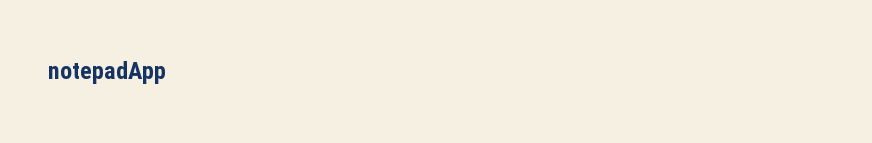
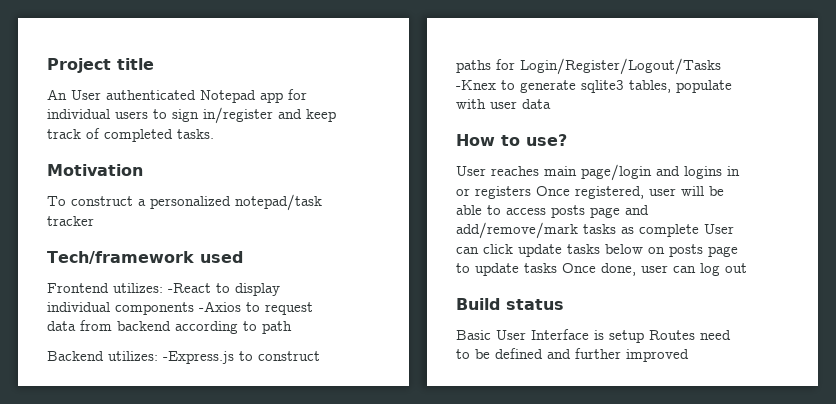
- notepadApp
+ Project title
+ An User authenticated Notepad app for individual users to sign in/register and keep track of completed tasks.
+ Motivation
+ To construct a personalized notepad/task tracker
+ Tech/framework used
+ Frontend utilizes: -React to display individual components -Axios to request data from backend according to path
+ Backend utilizes: -Express.js to construct paths for Login/Register/Logout/Tasks -Knex to generate sqlite3 tables, populate with user data
+ How to use?
+ User reaches main page/login and logins in or registers Once registered, user will be able to access posts page and add/remove/mark tasks as complete User can click update tasks below on posts page to update tasks Once done, user can log out
+ Build status
+ Basic User Interface is setup Routes need to be defined and further improved

